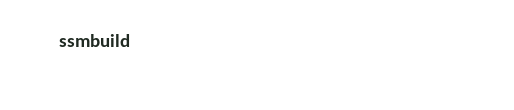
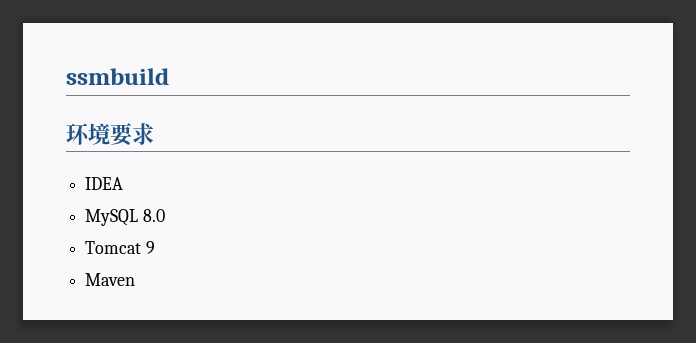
+ 环境要求
+ IDEA
+ MySQL 8.0
+ Tomcat 9
+ Maven

